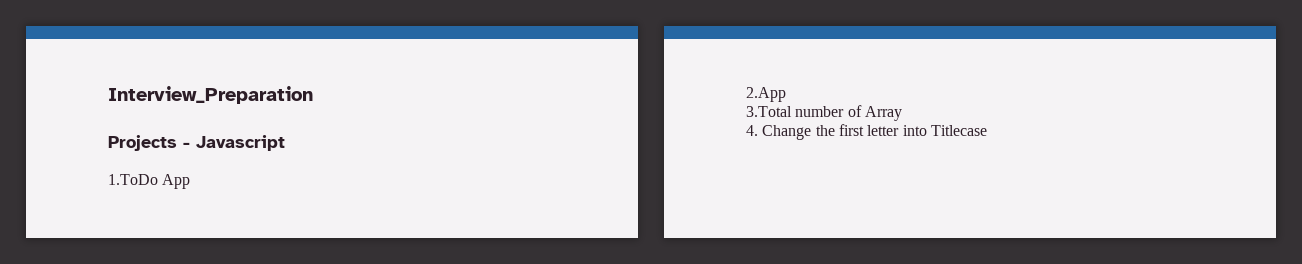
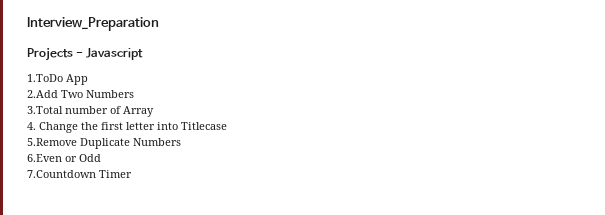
- 2.App
+ 2.Add Two Numbers
+ 5.Remove Duplicate Numbers
+ 6.Even or Odd
+ 7.Countdown Timer

